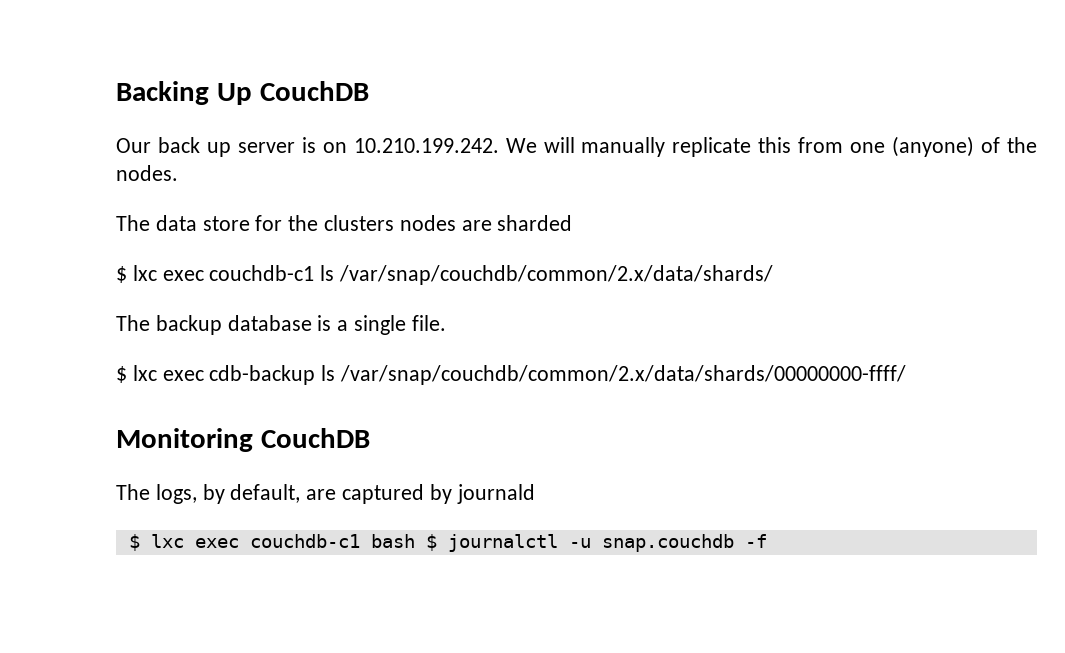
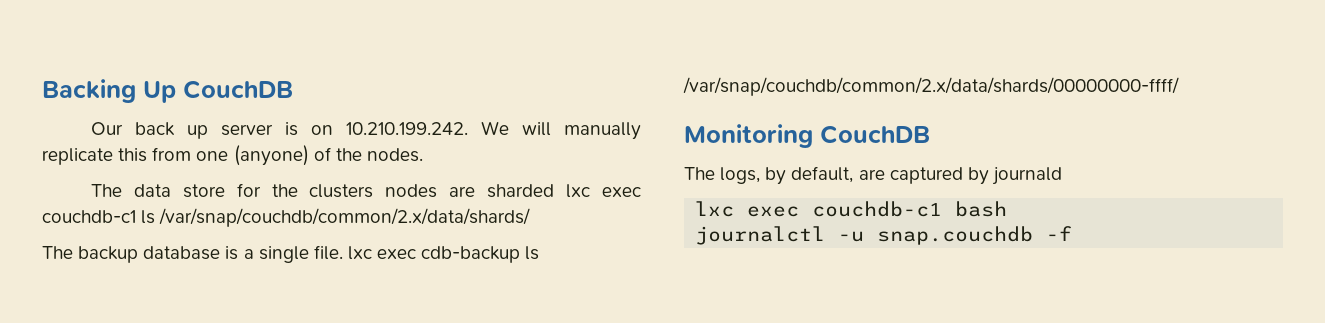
- The data store for the clusters nodes are sharded
- $ lxc exec couchdb-c1 ls /var/snap/couchdb/common/2.x/data/shards/
+ The data store for the clusters nodes are sharded lxc exec couchdb-c1 ls /var/snap/couchdb/common/2.x/data/shards/
- The backup database is a single file.
- $ lxc exec cdb-backup ls /var/snap/couchdb/common/2.x/data/shards/00000000-ffff/
+ The backup database is a single file. lxc exec cdb-backup ls /var/snap/couchdb/common/2.x/data/shards/00000000-ffff/
- $ lxc exec couchdb-c1 bash $ journalctl -u snap.couchdb -f
+ lxc exec couchdb-c1 bash
+ journalctl -u snap.couchdb -f

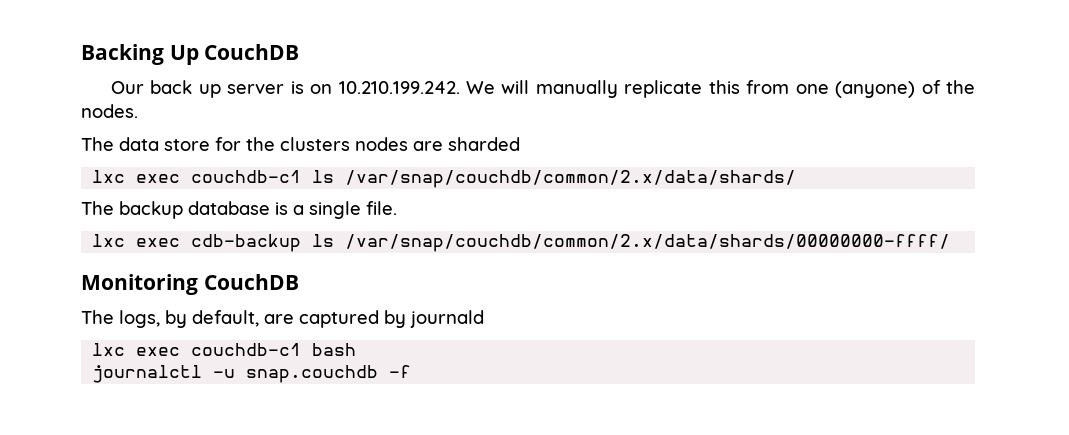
- The data store for the clusters nodes are sharded lxc exec couchdb-c1 ls /var/snap/couchdb/common/2.x/data/shards/
+ The data store for the clusters nodes are sharded
+ lxc exec couchdb-c1 ls /var/snap/couchdb/common/2.x/data/shards/
- The backup database is a single file. lxc exec cdb-backup ls /var/snap/couchdb/common/2.x/data/shards/00000000-ffff/
+ The backup database is a single file.
+ lxc exec cdb-backup ls /var/snap/couchdb/common/2.x/data/shards/00000000-ffff/

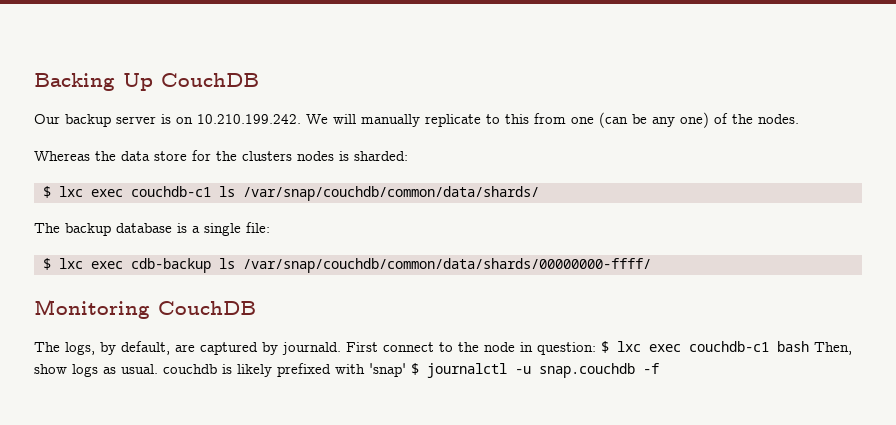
- Our back up server is on 10.210.199.242. We will manually replicate this from one (anyone) of the nodes.
+ Our backup server is on 10.210.199.242. We will manually replicate to this from one (can be any one) of the nodes.
- The data store for the clusters nodes are sharded
- lxc exec couchdb-c1 ls /var/snap/couchdb/common/2.x/data/shards/
+ Whereas the data store for the clusters nodes is sharded:
+ $ lxc exec couchdb-c1 ls /var/snap/couchdb/common/data/shards/
- The backup database is a single file.
- lxc exec cdb-backup ls /var/snap/couchdb/common/2.x/data/shards/00000000-ffff/
+ The backup database is a single file:
+ $ lxc exec cdb-backup ls /var/snap/couchdb/common/data/shards/00000000-ffff/
- The logs, by default, are captured by journald
- lxc exec couchdb-c1 bash
- journalctl -u snap.couchdb -f
+ The logs, by default, are captured by journald. First connect to the node in question: $ lxc exec couchdb-c1 bash Then, show logs as usual. couchdb is likely prefixed with 'snap' $ journalctl -u snap.couchdb -f

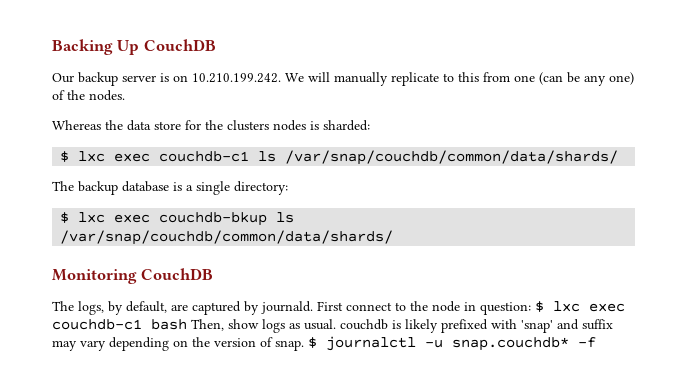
- The backup database is a single file:
- $ lxc exec cdb-backup ls /var/snap/couchdb/common/data/shards/00000000-ffff/
+ The backup database is a single directory:
+ $ lxc exec couchdb-bkup ls /var/snap/couchdb/common/data/shards/
- First connect to the node in question: $ lxc exec couchdb-c1 bash Then, show logs as usual. couchdb is likely prefixed with 'snap' $ journalctl -u snap.couchdb -f
+ First connect to the node in question: $ lxc exec couchdb-c1 bash Then, show logs as usual. couchdb is likely prefixed with 'snap' and suffix may vary depending on the version of snap. $ journalctl -u snap.couchdb* -f

